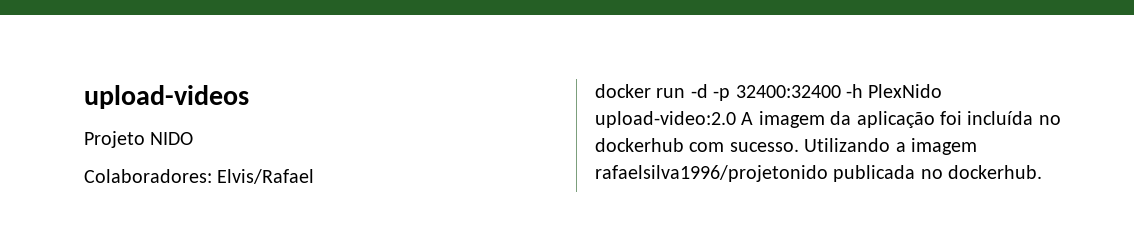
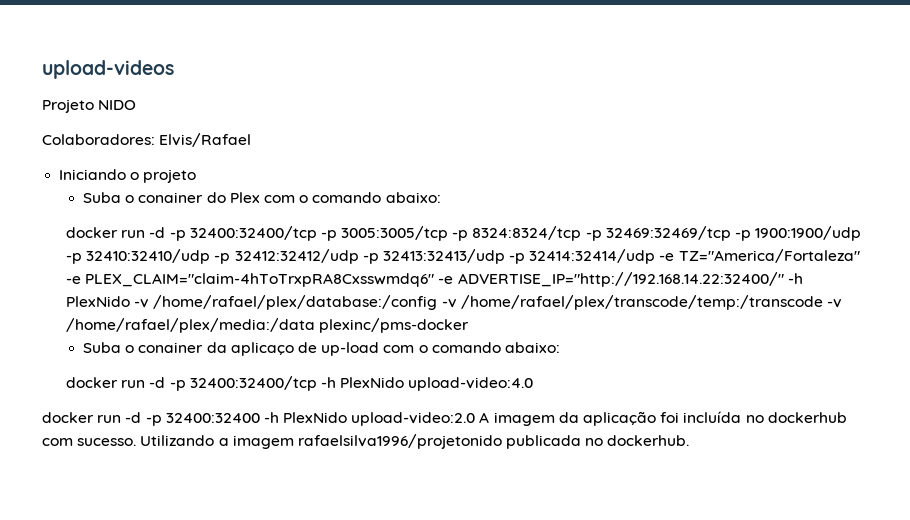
+ Iniciando o projeto
+ Suba o conainer do Plex com o comando abaixo:
+ docker run -d -p 32400:32400/tcp -p 3005:3005/tcp -p 8324:8324/tcp -p 32469:32469/tcp -p 1900:1900/udp -p 32410:32410/udp -p 32412:32412/udp -p 32413:32413/udp -p 32414:32414/udp -e TZ="America/Fortaleza" -e PLEX_CLAIM="claim-4hToTrxpRA8Cxsswmdq6" -e ADVERTISE_IP="http://192.168.14.22:32400/" -h PlexNido -v /home/rafael/plex/database:/config -v /home/rafael/plex/transcode/temp:/transcode -v /home/rafael/plex/media:/data plexinc/pms-docker
+ Suba o conainer da aplicaço de up-load com o comando abaixo:
+ docker run -d -p 32400:32400/tcp -h PlexNido upload-video:4.0

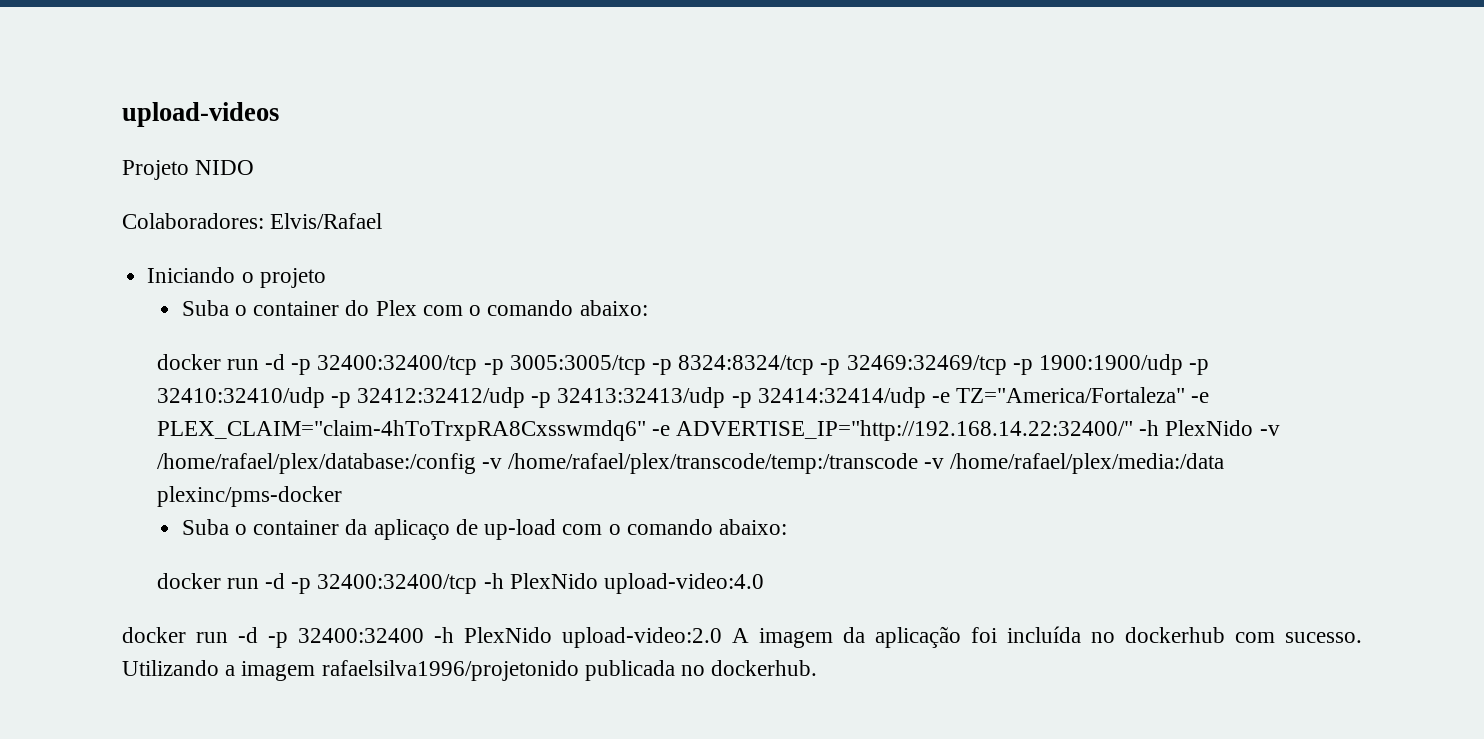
- Suba o conainer do Plex com o comando abaixo:
+ Suba o container do Plex com o comando abaixo:
- Suba o conainer da aplicaço de up-load com o comando abaixo:
+ Suba o container da aplicaço de up-load com o comando abaixo:

